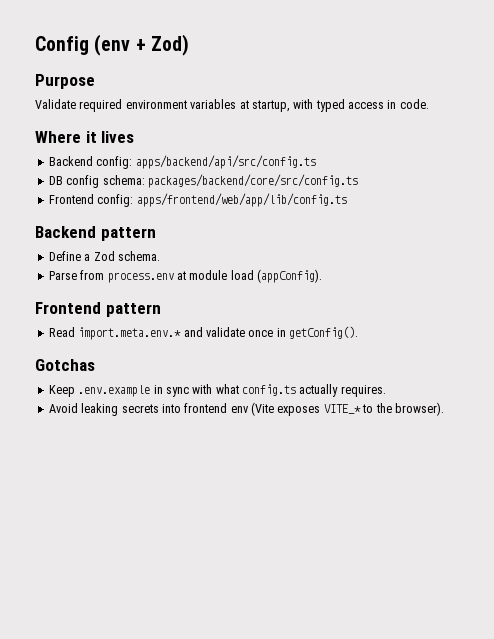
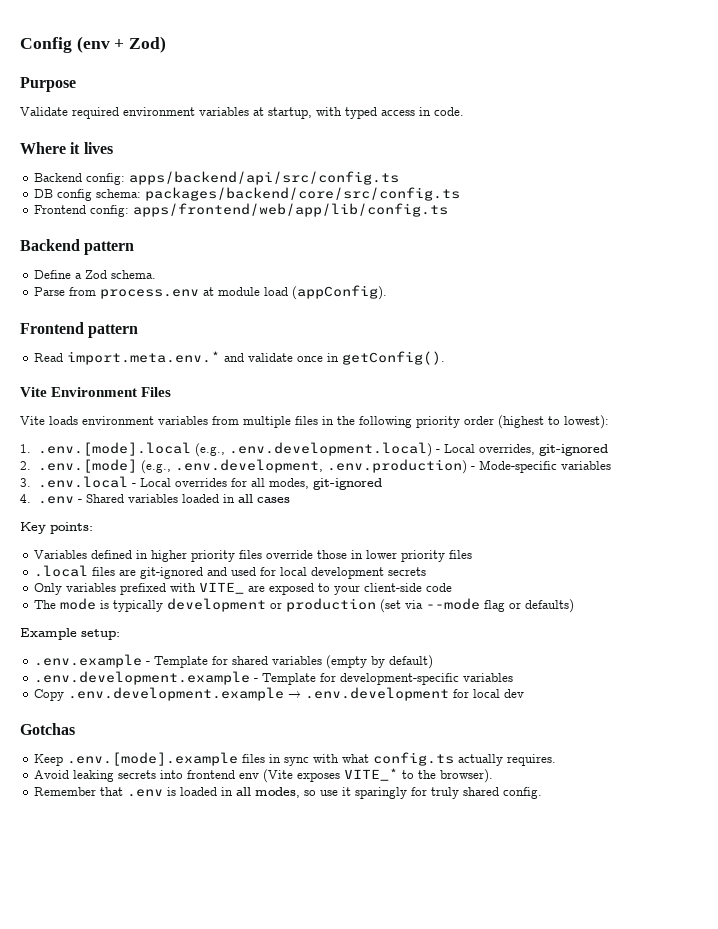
+ Vite Environment Files
+ Vite loads environment variables from multiple files in the following priority order (highest to lowest):
+ 1. .env.[mode].local (e.g., .env.development.local) - Local overrides, git-ignored
+ 2. .env.[mode] (e.g., .env.development, .env.production) - Mode-specific variables
+ 3. .env.local - Local overrides for all modes, git-ignored
+ 4. .env - Shared variables loaded in all cases
+ Key points:
+ Variables defined in higher priority files override those in lower priority files
+ .local files are git-ignored and used for local development secrets
+ Only variables prefixed with VITE_ are exposed to your client-side code
+ The mode is typically development or production (set via --mode flag or defaults)
+ Example setup:
+ .env.example - Template for shared variables (empty by default)
+ .env.development.example - Template for development-specific variables
+ Copy .env.development.example → .env.development for local dev
- Keep .env.example in sync with what config.ts actually requires.
+ Keep .env.[mode].example files in sync with what config.ts actually requires.
+ Remember that .env is loaded in all modes, so use it sparingly for truly shared config.

